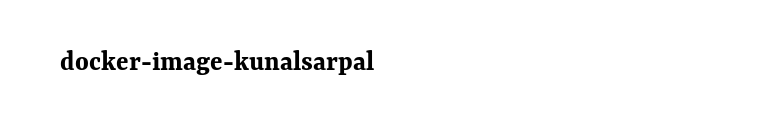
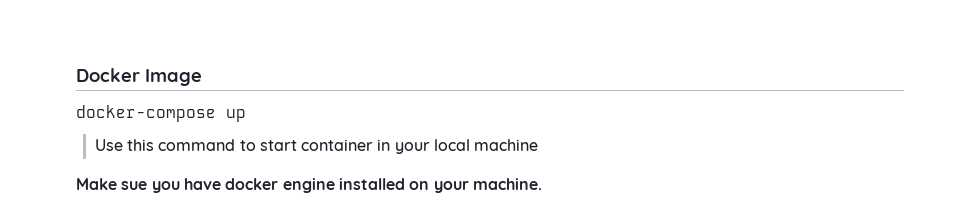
- docker-image-kunalsarpal
+ Docker Image
+ docker-compose up
+ Use this command to start container in your local machine
+ Make sue you have docker engine installed on your machine.

